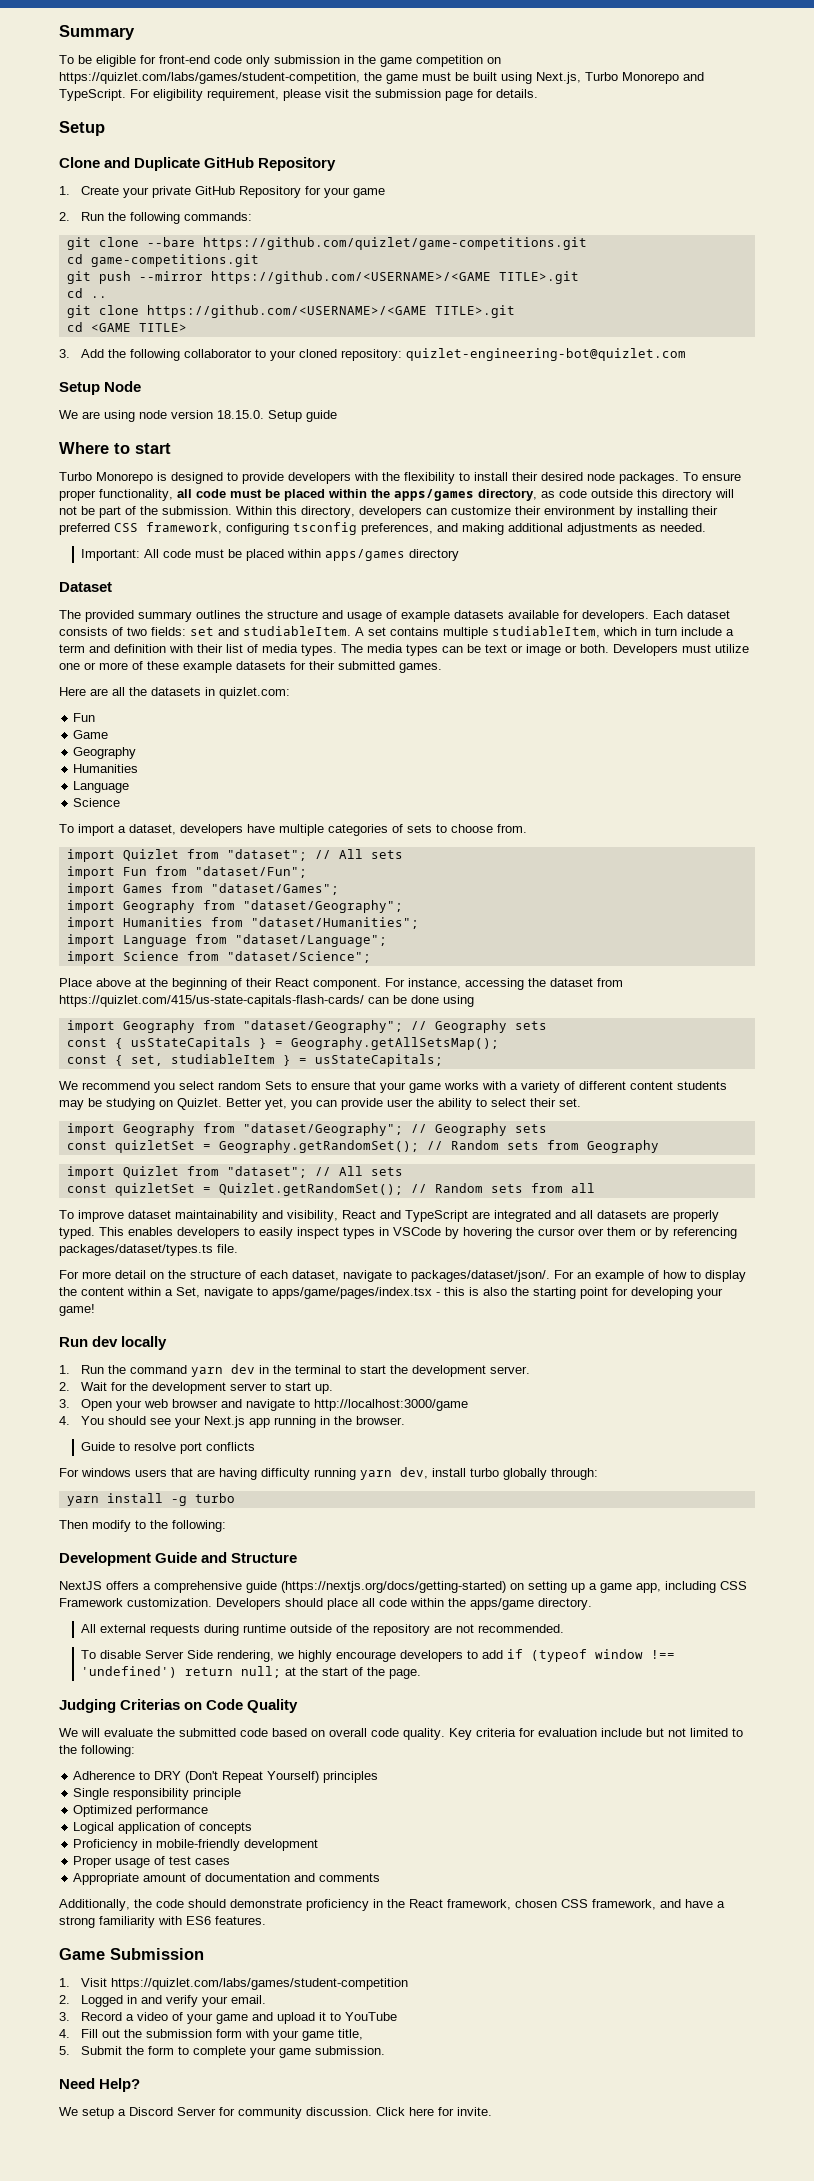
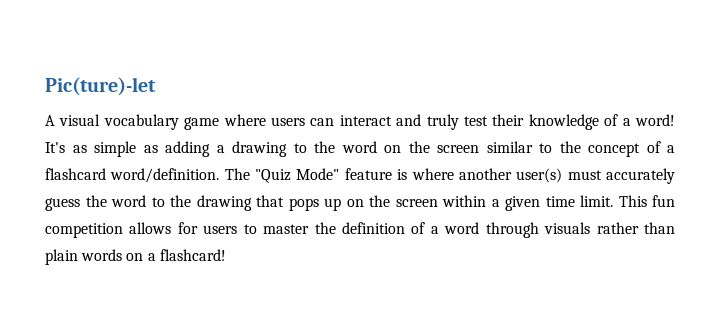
- Summary
- To be eligible for front-end code only submission in the game competition on https://quizlet.com/labs/games/student-competition, the game must be built using Next.js, Turbo Monorepo and TypeScript. For eligibility requirement, please visit the submission page for details.
- Setup
- Clone and Duplicate GitHub Repository
- 1. Create your private GitHub Repository for your game
- 2. Run the following commands:
- git clone --bare https://github.com/quizlet/game-competitions.git
- cd game-competitions.git
- git push --mirror https://github.com/<USERNAME>/<GAME TITLE>.git
- cd ..
- git clone https://github.com/<USERNAME>/<GAME TITLE>.git
- cd <GAME TITLE>
- 3. Add the following collaborator to your cloned repository: quizlet-engineering-bot@quizlet.com
- Setup Node
- We are using node version 18.15.0. Setup guide
- Where to start
- Turbo Monorepo is designed to provide developers with the flexibility to install their desired node packages. To ensure proper functionality, all code must be placed within the apps/games directory, as code outside this directory will not be part of the submission. Within this directory, developers can customize their environment by installing their preferred CSS framework, configuring tsconfig preferences, and making additional adjustments as needed.
- Important: All code must be placed within apps/games directory
- Dataset
- The provided summary outlines the structure and usage of example datasets available for developers. Each dataset consists of two fields: set and studiableItem. A set contains multiple studiableItem, which in turn include a term and definition with their list of media types. The media types can be text or image or both. Developers must utilize one or more of these example datasets for their submitted games.
- Here are all the datasets in quizlet.com:
- Fun
- Game
- Geography
- Humanities
- Language
- Science
- To import a dataset, developers have multiple categories of sets to choose from.
- import Quizlet from "dataset"; // All sets
- import Fun from "dataset/Fun";
- import Games from "dataset/Games";
- import Geography from "dataset/Geography";
- import Humanities from "dataset/Humanities";
- import Language from "dataset/Language";
- import Science from "dataset/Science";
- Place above at the beginning of their React component. For instance, accessing the dataset from https://quizlet.com/415/us-state-capitals-flash-cards/ can be done using
- import Geography from "dataset/Geography"; // Geography sets
- const { usStateCapitals } = Geography.getAllSetsMap();
- const { set, studiableItem } = usStateCapitals;
- We recommend you select random Sets to ensure that your game works with a variety of different content students may be studying on Quizlet. Better yet, you can provide user the ability to select their set.
- import Geography from "dataset/Geography"; // Geography sets
- const quizletSet = Geography.getRandomSet(); // Random sets from Geography
- import Quizlet from "dataset"; // All sets
- const quizletSet = Quizlet.getRandomSet(); // Random sets from all
- To improve dataset maintainability and visibility, React and TypeScript are integrated and all datasets are properly typed. This enables developers to easily inspect types in VSCode by hovering the cursor over them or by referencing packages/dataset/types.ts file.
- For more detail on the structure of each dataset, navigate to packages/dataset/json/. For an example of how to display the content within a Set, navigate to apps/game/pages/index.tsx - this is also the starting point for developing your game!
- Run dev locally
- 1. Run the command yarn dev in the terminal to start the development server.
- 2. Wait for the development server to start up.
- 3. Open your web browser and navigate to http://localhost:3000/game
- 4. You should see your Next.js app running in the browser.
- Guide to resolve port conflicts
- For windows users that are having difficulty running yarn dev, install turbo globally through:
- yarn install -g turbo
- Then modify to the following:
- Development Guide and Structure
- NextJS offers a comprehensive guide (https://nextjs.org/docs/getting-started) on setting up a game app, including CSS Framework customization. Developers should place all code within the apps/game directory.
- All external requests during runtime outside of the repository are not recommended.
- To disable Server Side rendering, we highly encourage developers to add if (typeof window !== 'undefined') return null; at the start of the page.
- Judging Criterias on Code Quality
- We will evaluate the submitted code based on overall code quality. Key criteria for evaluation include but not limited to the following:
- Adherence to DRY (Don't Repeat Yourself) principles
- Single responsibility principle
- Optimized performance
- Logical application of concepts
- Proficiency in mobile-friendly development
- Proper usage of test cases
- Appropriate amount of documentation and comments
- Additionally, the code should demonstrate proficiency in the React framework, chosen CSS framework, and have a strong familiarity with ES6 features.
- Game Submission
- 1. Visit https://quizlet.com/labs/games/student-competition
- 2. Logged in and verify your email.
- 3. Record a video of your game and upload it to YouTube
- 4. Fill out the submission form with your game title,
- 5. Submit the form to complete your game submission.
- Need Help?
- We setup a Discord Server for community discussion. Click here for invite.
+ Pic(ture)-let
+ A visual vocabulary game where users can interact and truly test their knowledge of a word! It's as simple as adding a drawing to the word on the screen similar to the concept of a flashcard word/definition. The "Quiz Mode" feature is where another user(s) must accurately guess the word to the drawing that pops up on the screen within a given time limit. This fun competition allows for users to master the definition of a word through visuals rather than plain words on a flashcard!

